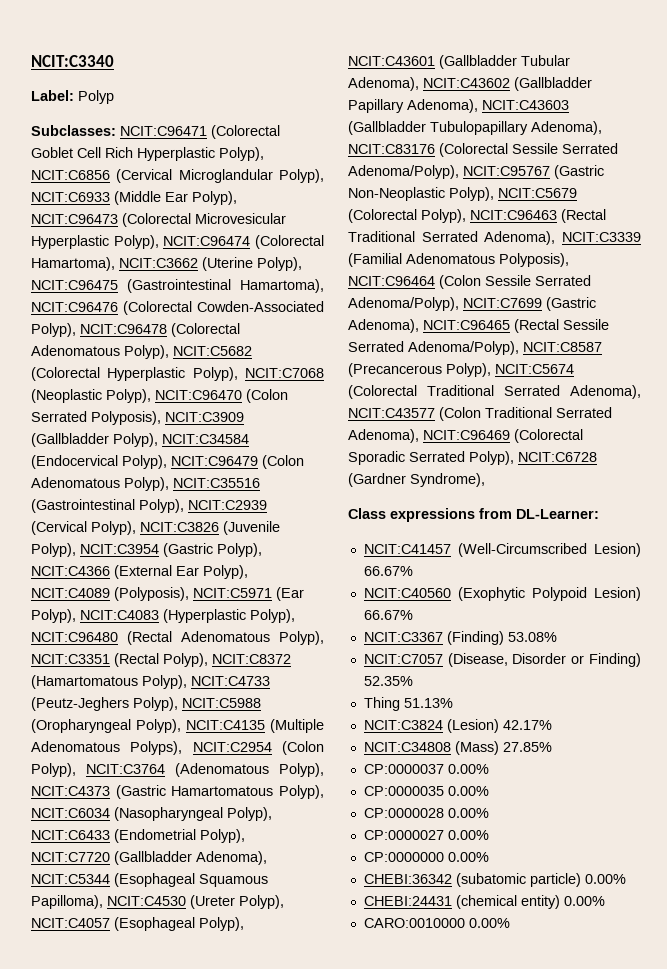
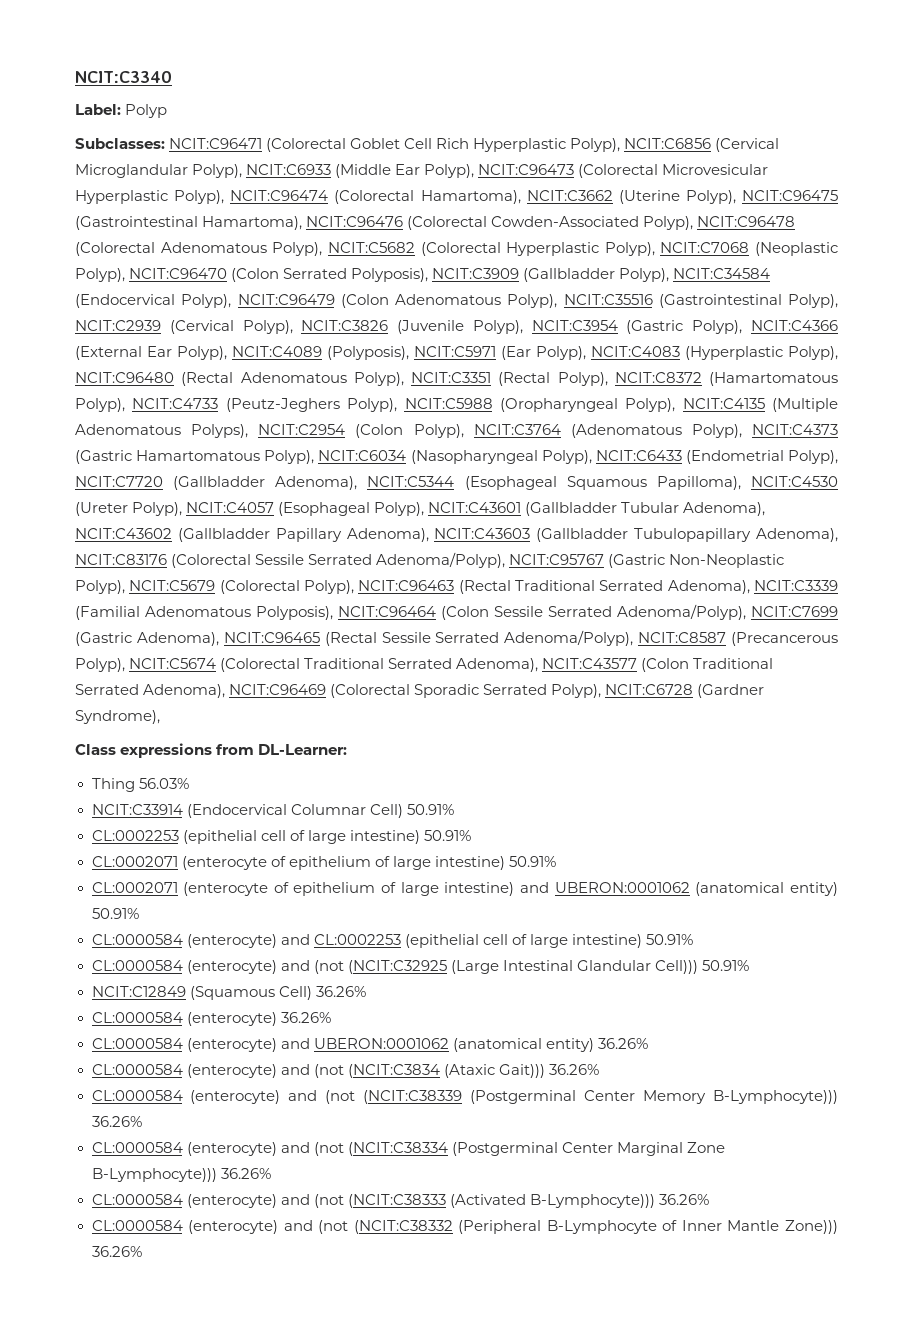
- NCIT:C41457 (Well-Circumscribed Lesion) 66.67%
- NCIT:C40560 (Exophytic Polypoid Lesion) 66.67%
- NCIT:C3367 (Finding) 53.08%
- NCIT:C7057 (Disease, Disorder or Finding) 52.35%
- Thing 51.13%
- NCIT:C3824 (Lesion) 42.17%
- NCIT:C34808 (Mass) 27.85%
- CP:0000037 0.00%
- CP:0000035 0.00%
- CP:0000028 0.00%
- CP:0000027 0.00%
- CP:0000000 0.00%
- CHEBI:36342 (subatomic particle) 0.00%
- CHEBI:24431 (chemical entity) 0.00%
- CARO:0010000 0.00%
+ Thing 56.03%
+ NCIT:C33914 (Endocervical Columnar Cell) 50.91%
+ CL:0002253 (epithelial cell of large intestine) 50.91%
+ CL:0002071 (enterocyte of epithelium of large intestine) 50.91%
+ CL:0002071 (enterocyte of epithelium of large intestine) and UBERON:0001062 (anatomical entity) 50.91%
+ CL:0000584 (enterocyte) and CL:0002253 (epithelial cell of large intestine) 50.91%
+ CL:0000584 (enterocyte) and (not (NCIT:C32925 (Large Intestinal Glandular Cell))) 50.91%
+ NCIT:C12849 (Squamous Cell) 36.26%
+ CL:0000584 (enterocyte) 36.26%
+ CL:0000584 (enterocyte) and UBERON:0001062 (anatomical entity) 36.26%
+ CL:0000584 (enterocyte) and (not (NCIT:C3834 (Ataxic Gait))) 36.26%
+ CL:0000584 (enterocyte) and (not (NCIT:C38339 (Postgerminal Center Memory B-Lymphocyte))) 36.26%
+ CL:0000584 (enterocyte) and (not (NCIT:C38334 (Postgerminal Center Marginal Zone B-Lymphocyte))) 36.26%
+ CL:0000584 (enterocyte) and (not (NCIT:C38333 (Activated B-Lymphocyte))) 36.26%
+ CL:0000584 (enterocyte) and (not (NCIT:C38332 (Peripheral B-Lymphocyte of Inner Mantle Zone))) 36.26%

